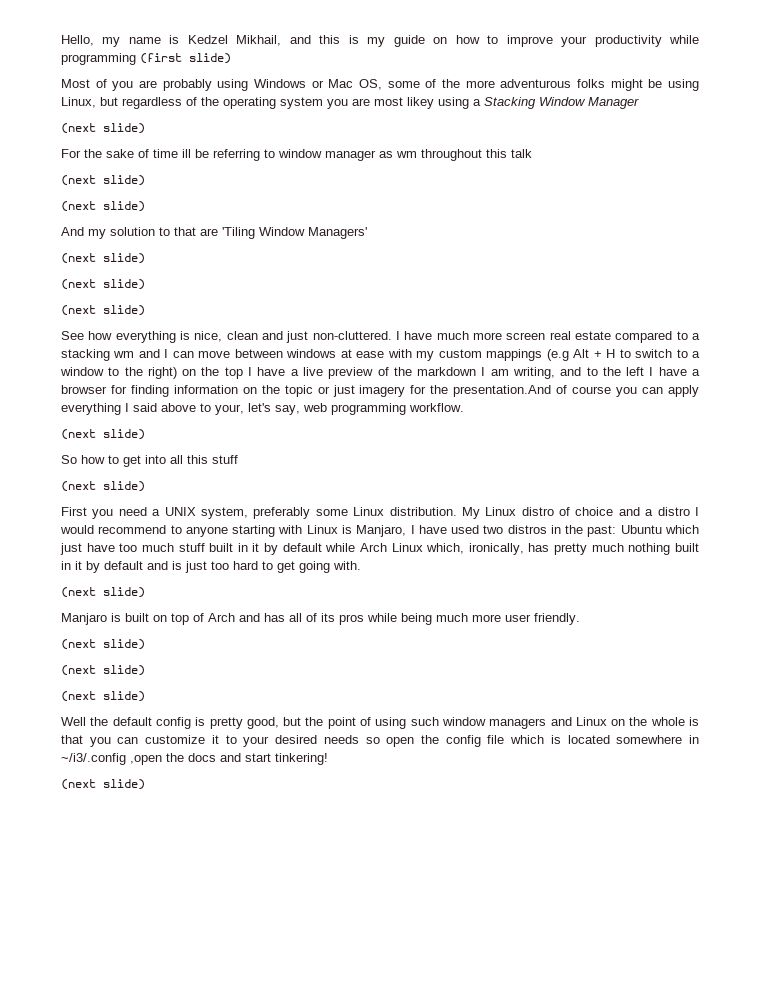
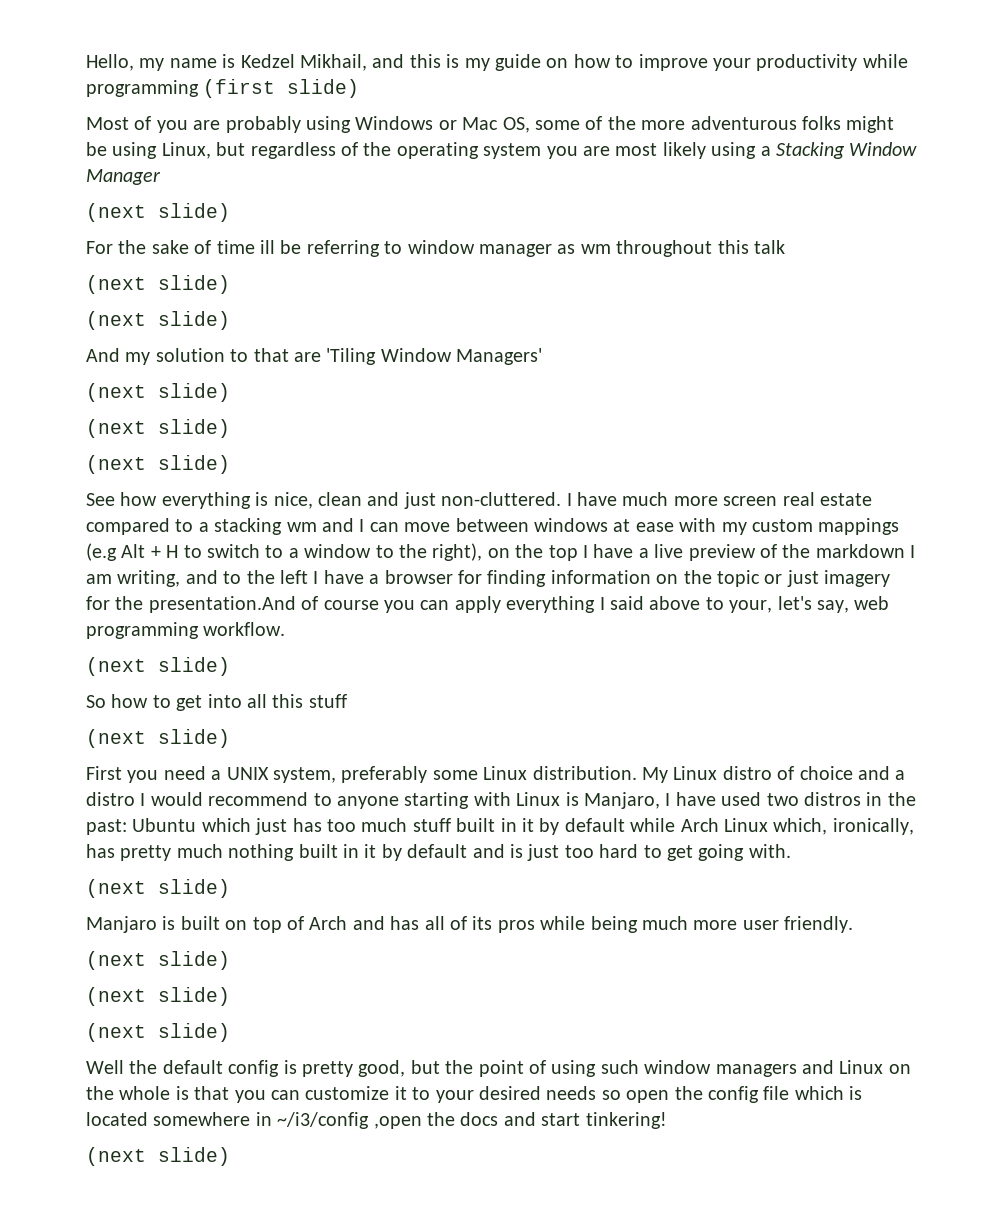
- Most of you are probably using Windows or Mac OS, some of the more adventurous folks might be using Linux, but regardless of the operating system you are most likey using a Stacking Window Manager
+ Most of you are probably using Windows or Mac OS, some of the more adventurous folks might be using Linux, but regardless of the operating system you are most likely using a Stacking Window Manager
- I have much more screen real estate compared to a stacking wm and I can move between windows at ease with my custom mappings (e.g Alt + H to switch to a window to the right) on the top I have a live preview of the markdown I am writing, and to the left I have a browser for finding information on the topic or just imagery for the presentation.And of course you can apply everything I said above to your, let's say, web programming workflow.
+ I have much more screen real estate compared to a stacking wm and I can move between windows at ease with my custom mappings (e.g Alt + H to switch to a window to the right), on the top I have a live preview of the markdown I am writing, and to the left I have a browser for finding information on the topic or just imagery for the presentation.And of course you can apply everything I said above to your, let's say, web programming workflow.
- My Linux distro of choice and a distro I would recommend to anyone starting with Linux is Manjaro, I have used two distros in the past: Ubuntu which just have too much stuff built in it by default while Arch Linux which, ironically, has pretty much nothing built in it by default and is just too hard to get going with.
+ My Linux distro of choice and a distro I would recommend to anyone starting with Linux is Manjaro, I have used two distros in the past: Ubuntu which just has too much stuff built in it by default while Arch Linux which, ironically, has pretty much nothing built in it by default and is just too hard to get going with.
- Well the default config is pretty good, but the point of using such window managers and Linux on the whole is that you can customize it to your desired needs so open the config file which is located somewhere in ~/i3/.config ,open the docs and start tinkering!
+ Well the default config is pretty good, but the point of using such window managers and Linux on the whole is that you can customize it to your desired needs so open the config file which is located somewhere in ~/i3/config ,open the docs and start tinkering!

